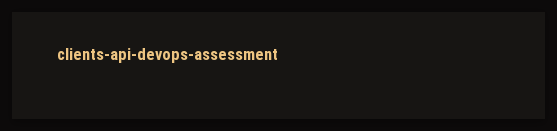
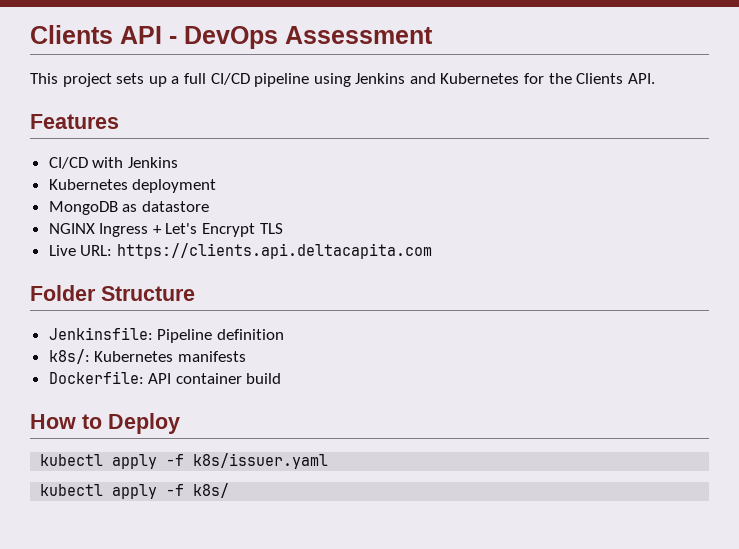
- clients-api-devops-assessment
+ Clients API - DevOps Assessment
+ This project sets up a full CI/CD pipeline using Jenkins and Kubernetes for the Clients API.
+ Features
+ CI/CD with Jenkins
+ Kubernetes deployment
+ MongoDB as datastore
+ NGINX Ingress + Let's Encrypt TLS
+ Live URL: https://clients.api.deltacapita.com
+ Folder Structure
+ Jenkinsfile: Pipeline definition
+ k8s/: Kubernetes manifests
+ Dockerfile: API container build
+ How to Deploy
+ kubectl apply -f k8s/issuer.yaml
+ kubectl apply -f k8s/

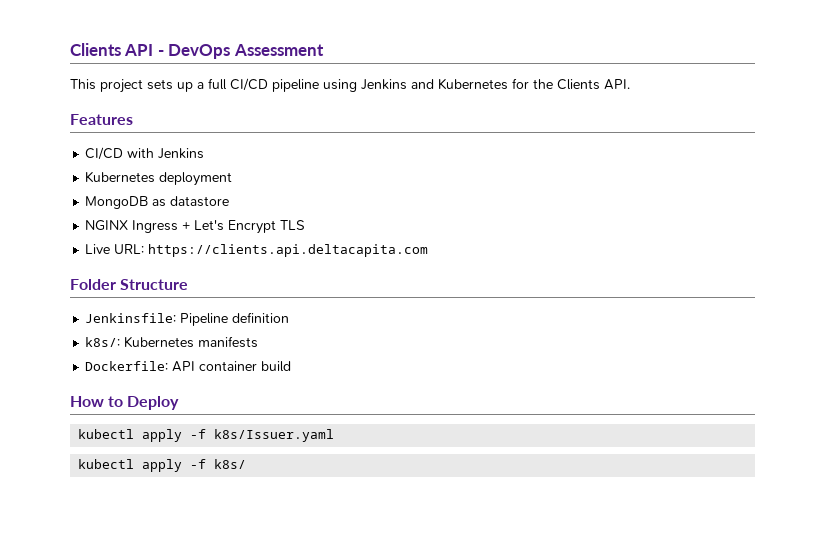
- kubectl apply -f k8s/issuer.yaml
+ kubectl apply -f k8s/Issuer.yaml

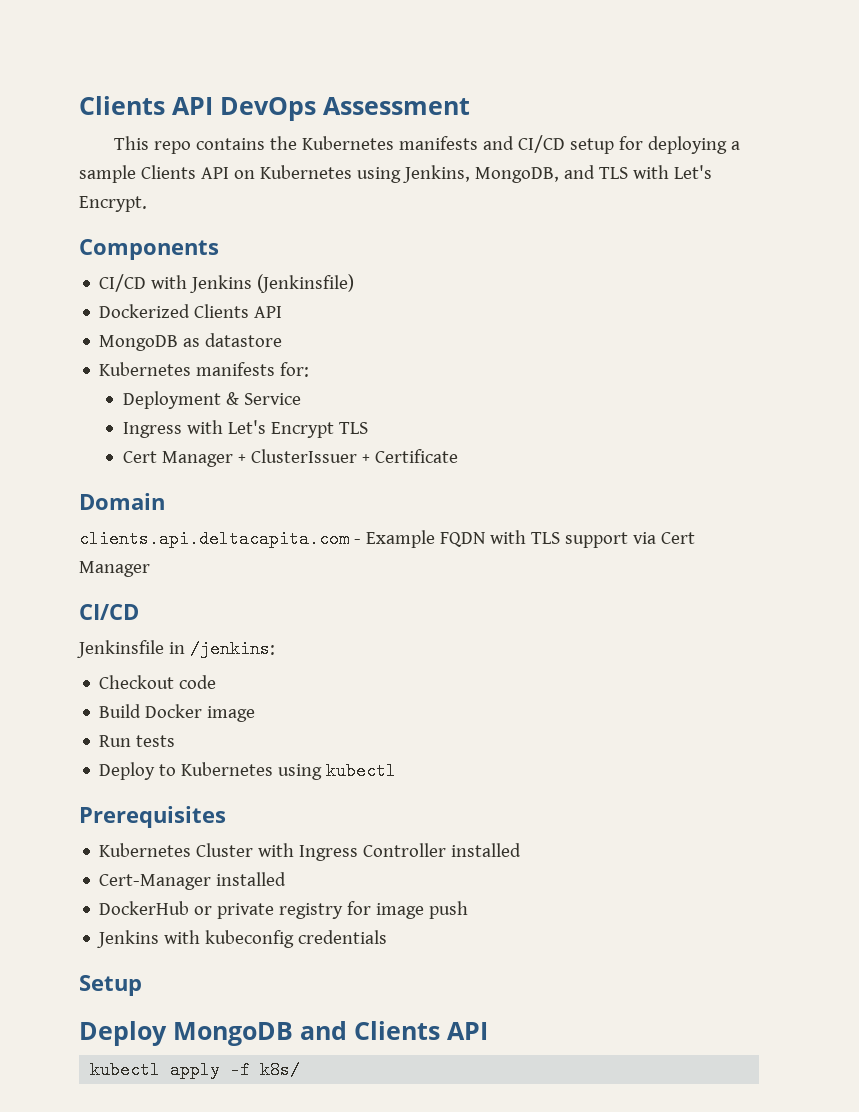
- Clients API - DevOps Assessment
+ Clients API DevOps Assessment
- This project sets up a full CI/CD pipeline using Jenkins and Kubernetes for the Clients API.
- Features
+ This repo contains the Kubernetes manifests and CI/CD setup for deploying a sample Clients API on Kubernetes using Jenkins, MongoDB, and TLS with Let's Encrypt.
+ Components
- CI/CD with Jenkins
- Kubernetes deployment
+ CI/CD with Jenkins (Jenkinsfile)
+ Dockerized Clients API
- NGINX Ingress + Let's Encrypt TLS
- Live URL: https://clients.api.deltacapita.com
- Folder Structure
- Jenkinsfile: Pipeline definition
- k8s/: Kubernetes manifests
- Dockerfile: API container build
- How to Deploy
- kubectl apply -f k8s/Issuer.yaml
+ Kubernetes manifests for:
+ Deployment & Service
+ Ingress with Let's Encrypt TLS
+ Cert Manager + ClusterIssuer + Certificate
+ Domain
+ clients.api.deltacapita.com - Example FQDN with TLS support via Cert Manager
+ CI/CD
+ Jenkinsfile in /jenkins:
+ Checkout code
+ Build Docker image
+ Run tests
+ Deploy to Kubernetes using kubectl
+ Prerequisites
+ Kubernetes Cluster with Ingress Controller installed
+ Cert-Manager installed
+ DockerHub or private registry for image push
+ Jenkins with kubeconfig credentials
+ Setup
+ Deploy MongoDB and Clients API

